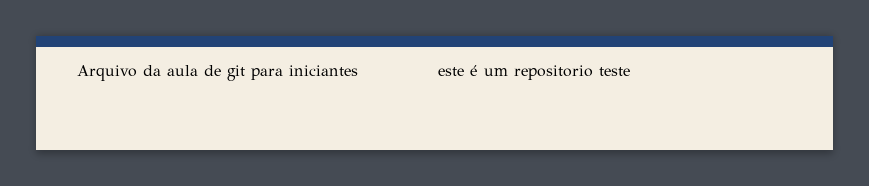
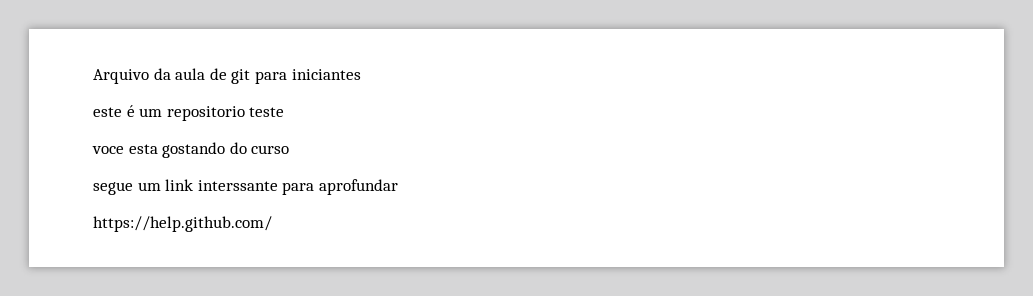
+ voce esta gostando do curso
+ segue um link interssante para aprofundar
+ https://help.github.com/

